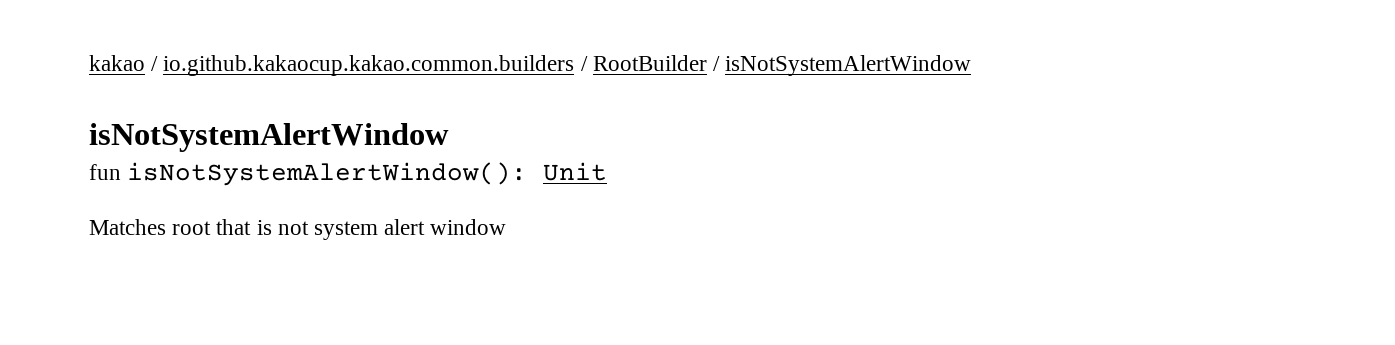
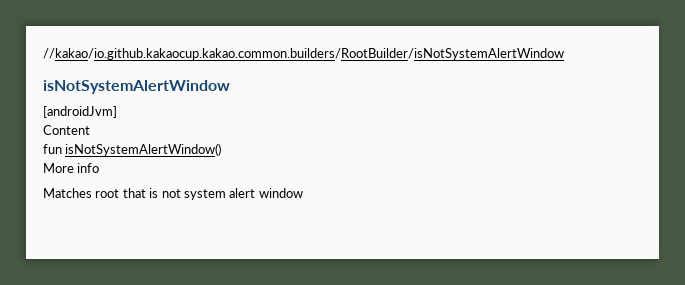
- kakao / io.github.kakaocup.kakao.common.builders / RootBuilder / isNotSystemAlertWindow
+ //kakao/io.github.kakaocup.kakao.common.builders/RootBuilder/isNotSystemAlertWindow
  isNotSystemAlertWindow
+ [androidJvm]
+ Content
- fun isNotSystemAlertWindow(): Unit
+ fun isNotSystemAlertWindow()
+ More info

